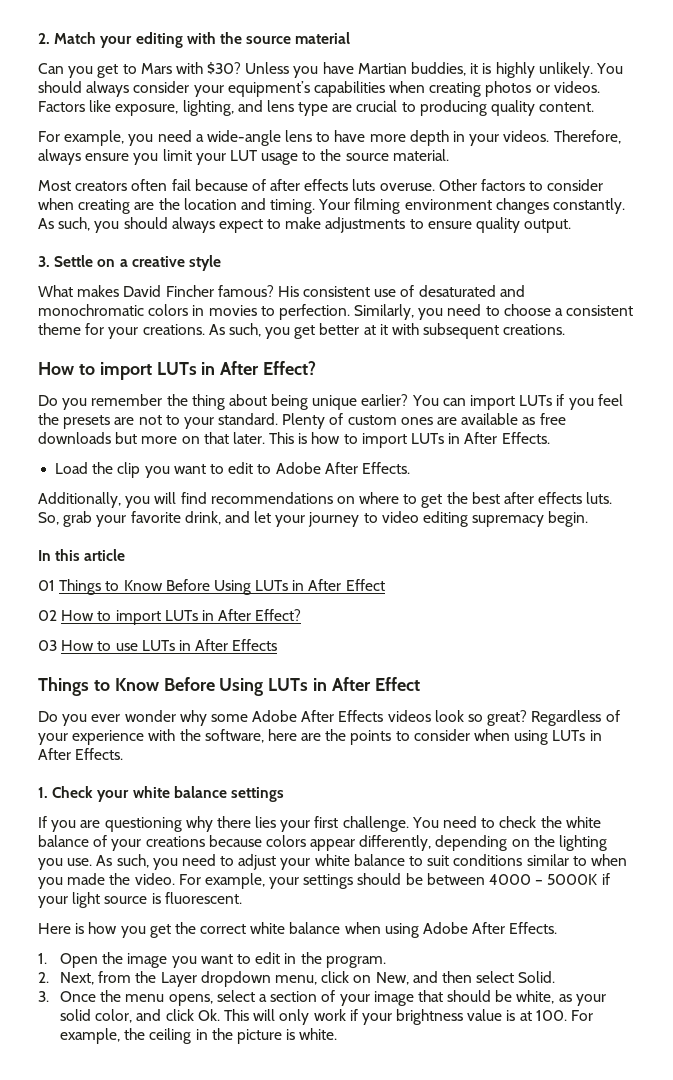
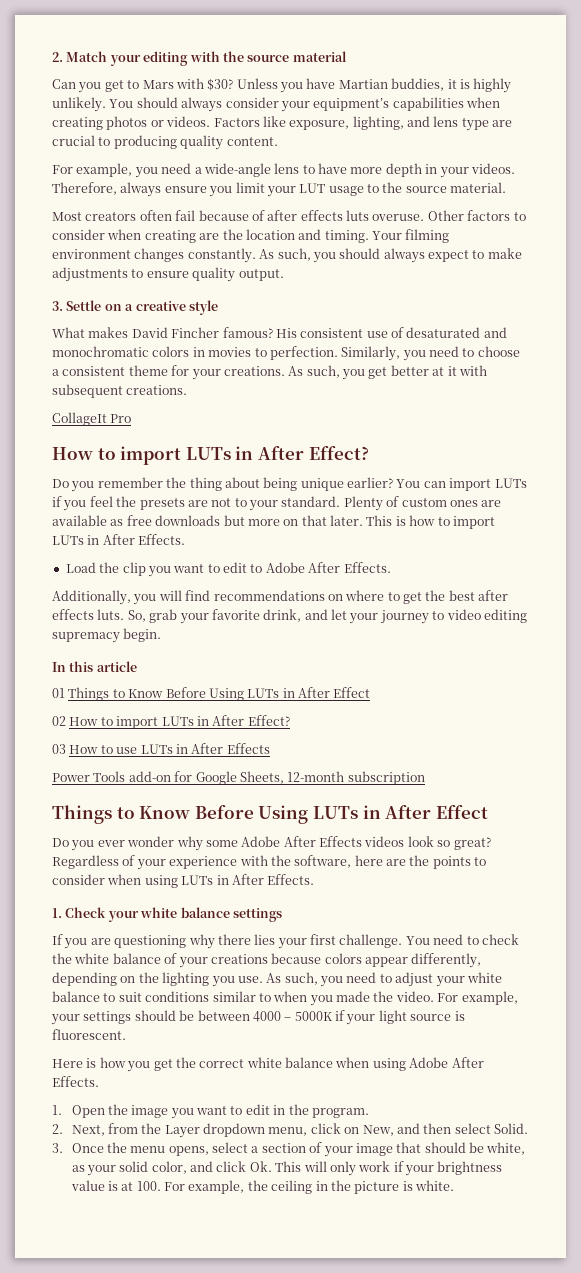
+ CollageIt Pro
+ Power Tools add-on for Google Sheets, 12-month subscription

